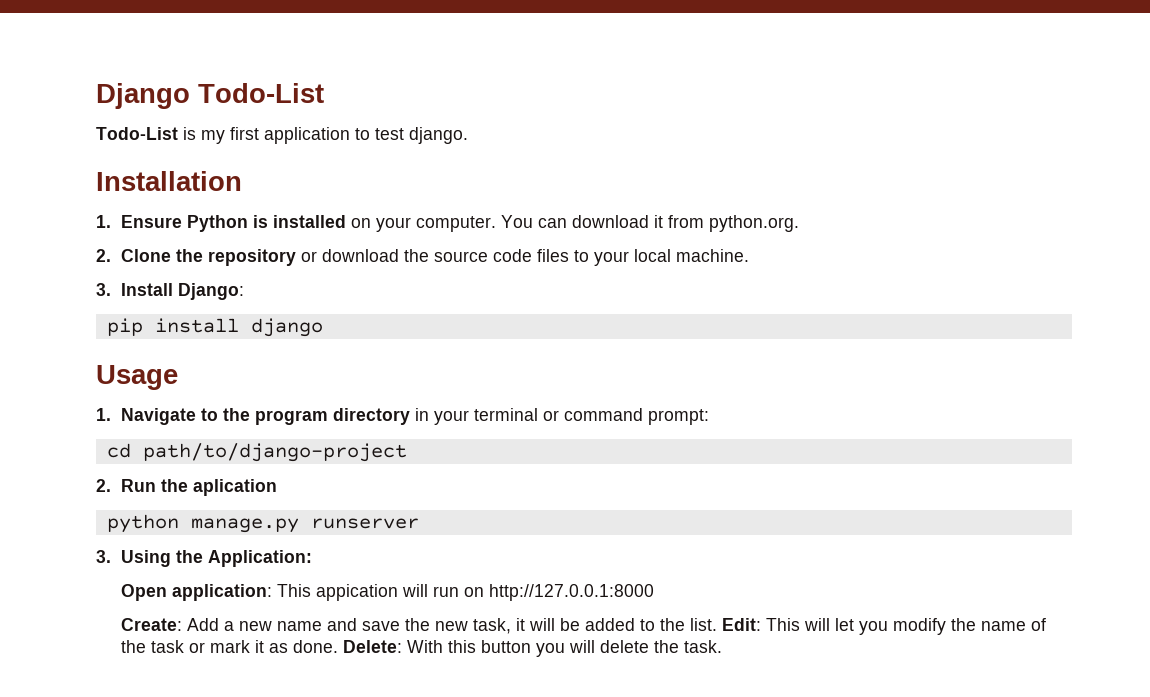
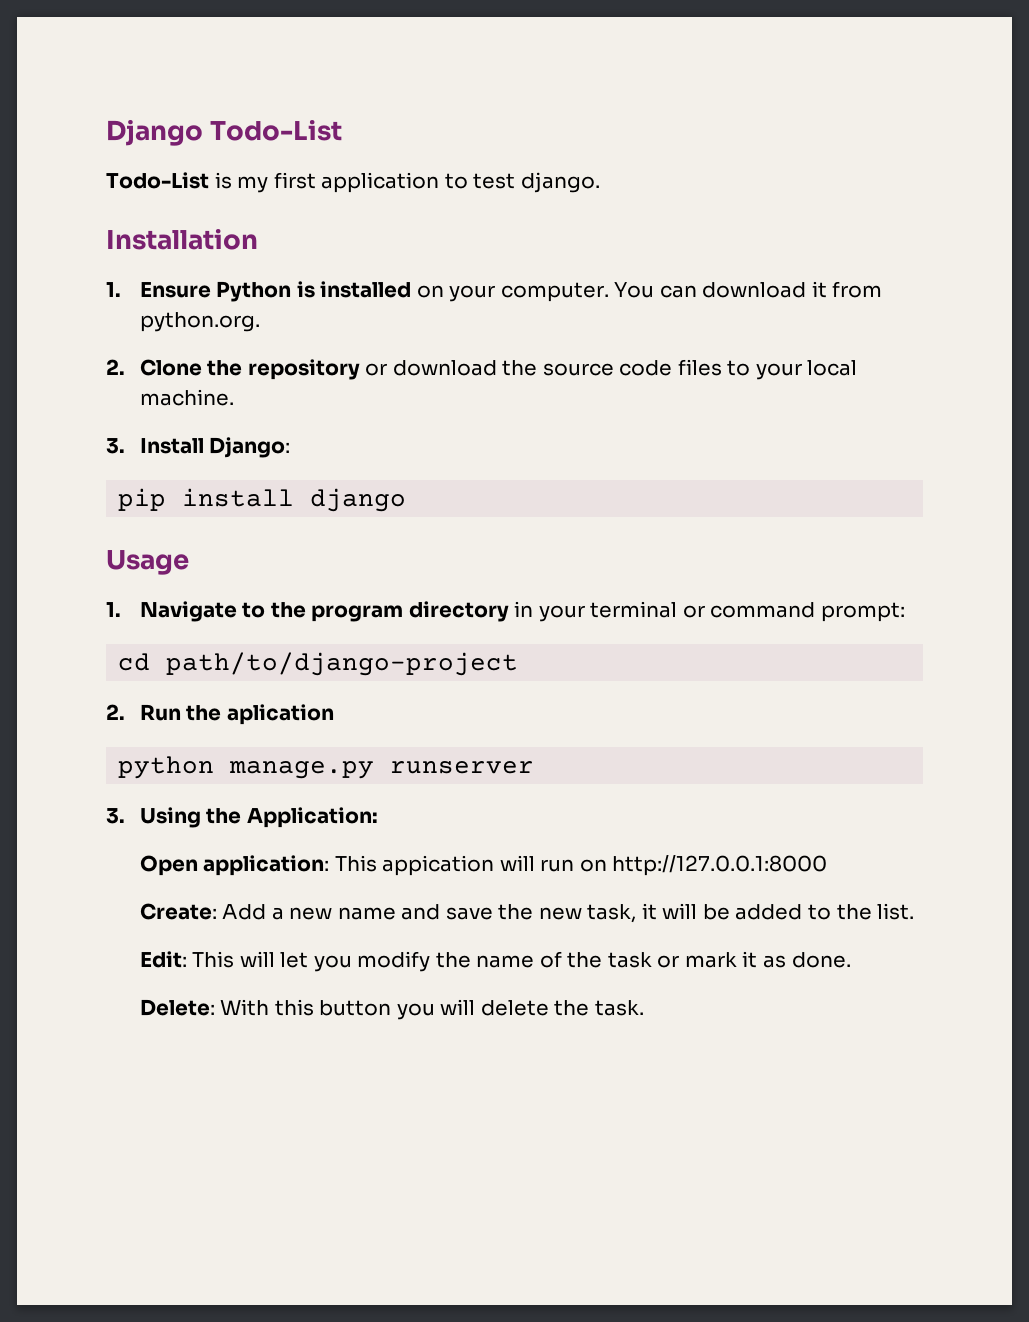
- Create: Add a new name and save the new task, it will be added to the list. Edit: This will let you modify the name of the task or mark it as done. Delete: With this button you will delete the task.
+ Create: Add a new name and save the new task, it will be added to the list.
+ Edit: This will let you modify the name of the task or mark it as done.
+ Delete: With this button you will delete the task.

